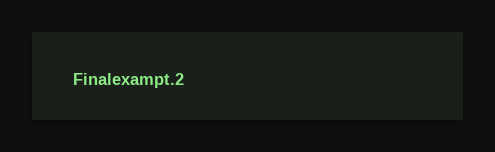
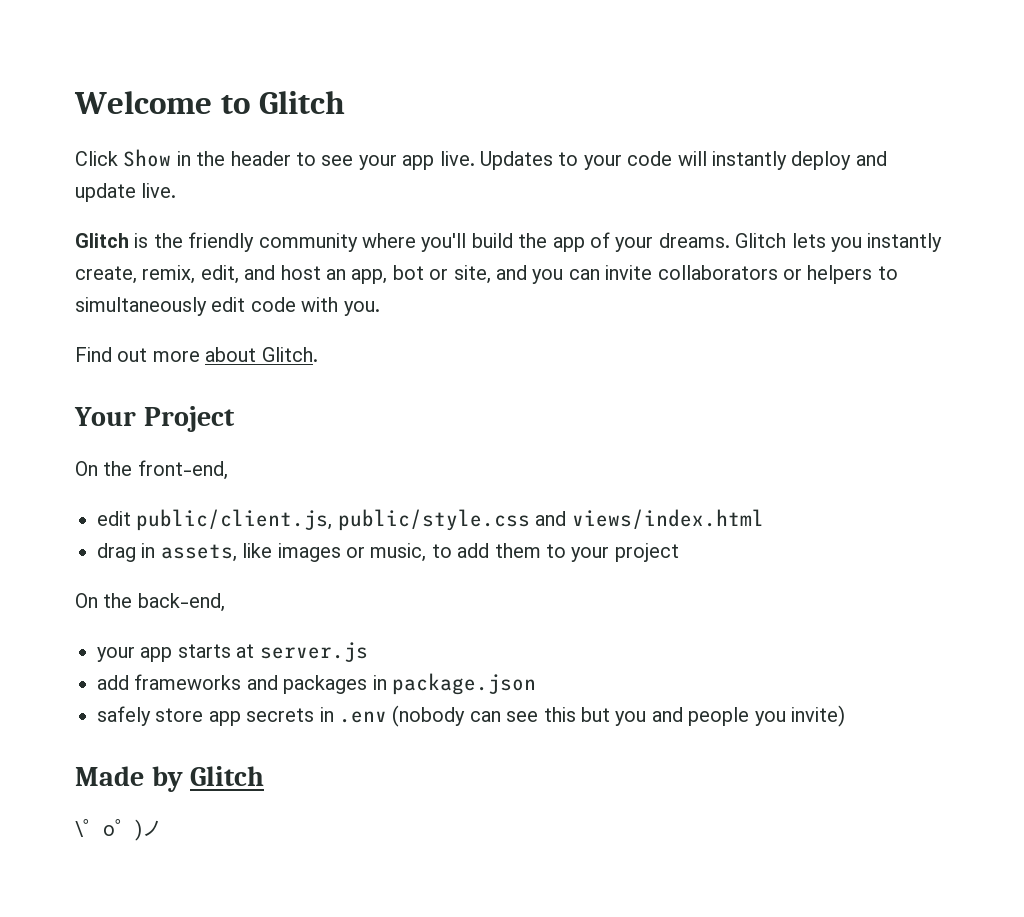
- Finalexampt.2
+ Welcome to Glitch
+ Click Show in the header to see your app live. Updates to your code will instantly deploy and update live.
+ Glitch is the friendly community where you'll build the app of your dreams. Glitch lets you instantly create, remix, edit, and host an app, bot or site, and you can invite collaborators or helpers to simultaneously edit code with you.
+ Find out more about Glitch.
+ Your Project
+ On the front-end,
+ edit public/client.js, public/style.css and views/index.html
+ drag in assets, like images or music, to add them to your project
+ On the back-end,
+ your app starts at server.js
+ add frameworks and packages in package.json
+ safely store app secrets in .env (nobody can see this but you and people you invite)
+ Made by Glitch
+ \゜o゜)ノ

